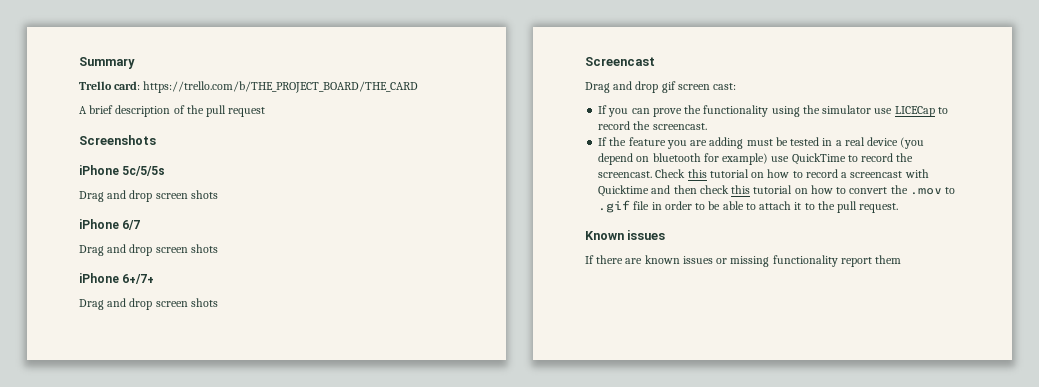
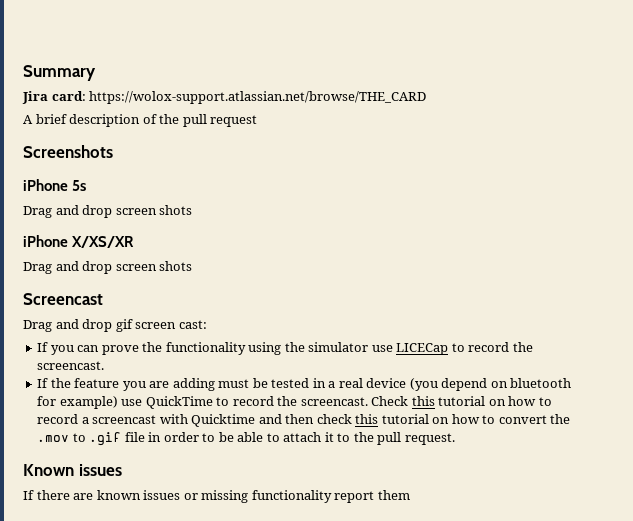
- Trello card: https://trello.com/b/THE_PROJECT_BOARD/THE_CARD
+ Jira card: https://wolox-support.atlassian.net/browse/THE_CARD
- iPhone 5c/5/5s
+ iPhone 5s
  Drag and drop screen shots
- iPhone 6/7
- Drag and drop screen shots
- iPhone 6+/7+
+ iPhone X/XS/XR

